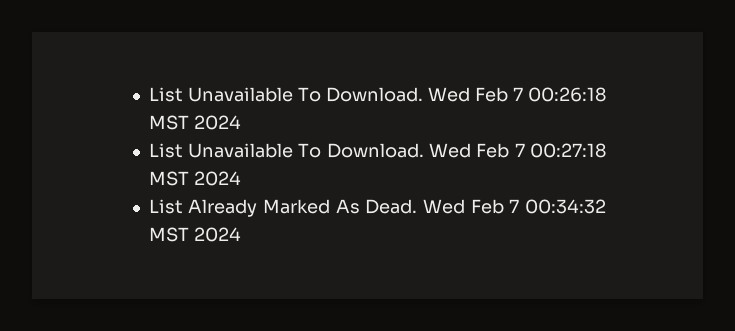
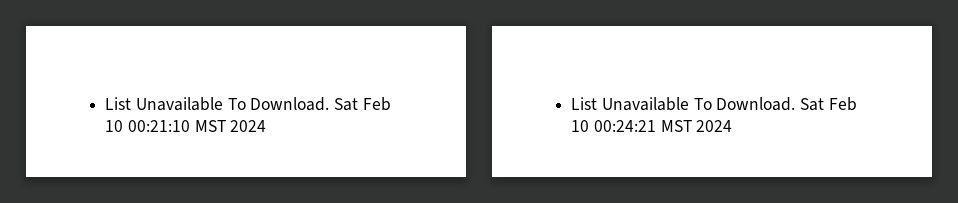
- List Unavailable To Download. Wed Feb 7 00:26:18 MST 2024
+ List Unavailable To Download. Sat Feb 10 00:21:10 MST 2024
- Wed Feb 7 00:27:18 MST 2024
- List Already Marked As Dead. Wed Feb 7 00:34:32 MST 2024
+ Sat Feb 10 00:24:21 MST 2024

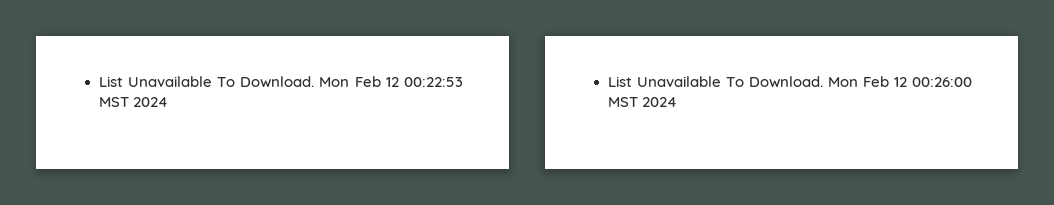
- List Unavailable To Download. Sat Feb 10 00:21:10 MST 2024
+ List Unavailable To Download. Mon Feb 12 00:22:53 MST 2024
- Sat Feb 10 00:24:21 MST 2024
+ Mon Feb 12 00:26:00 MST 2024

